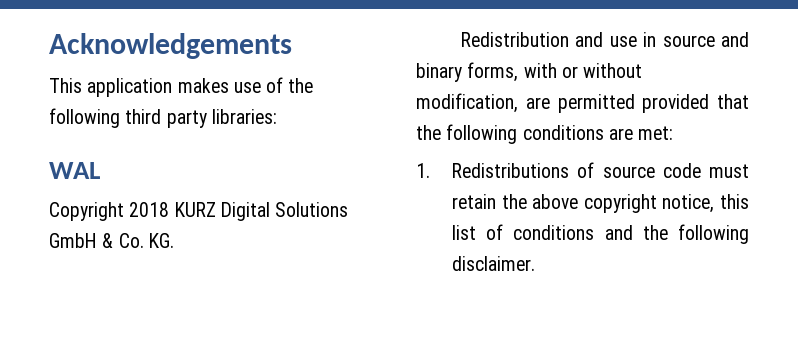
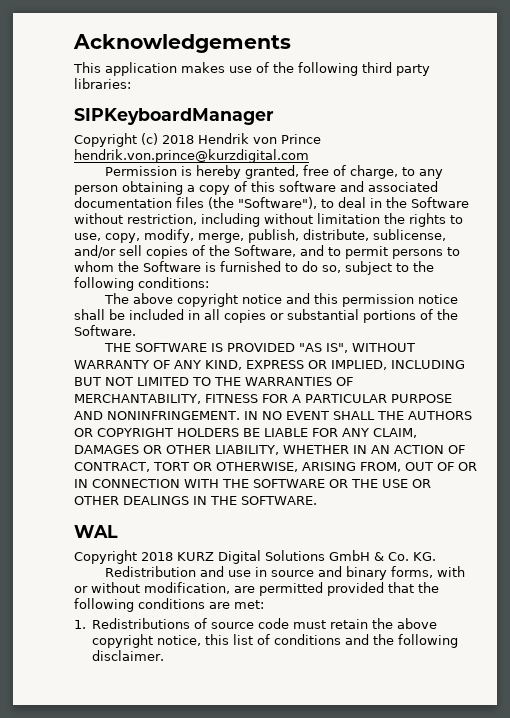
+ SIPKeyboardManager
+ Copyright (c) 2018 Hendrik von Prince hendrik.von.prince@kurzdigital.com
+ Permission is hereby granted, free of charge, to any person obtaining a copy of this software and associated documentation files (the "Software"), to deal in the Software without restriction, including without limitation the rights to use, copy, modify, merge, publish, distribute, sublicense, and/or sell copies of the Software, and to permit persons to whom the Software is furnished to do so, subject to the following conditions:
+ The above copyright notice and this permission notice shall be included in all copies or substantial portions of the Software.
+ THE SOFTWARE IS PROVIDED "AS IS", WITHOUT WARRANTY OF ANY KIND, EXPRESS OR IMPLIED, INCLUDING BUT NOT LIMITED TO THE WARRANTIES OF MERCHANTABILITY, FITNESS FOR A PARTICULAR PURPOSE AND NONINFRINGEMENT. IN NO EVENT SHALL THE AUTHORS OR COPYRIGHT HOLDERS BE LIABLE FOR ANY CLAIM, DAMAGES OR OTHER LIABILITY, WHETHER IN AN ACTION OF CONTRACT, TORT OR OTHERWISE, ARISING FROM, OUT OF OR IN CONNECTION WITH THE SOFTWARE OR THE USE OR OTHER DEALINGS IN THE SOFTWARE.

